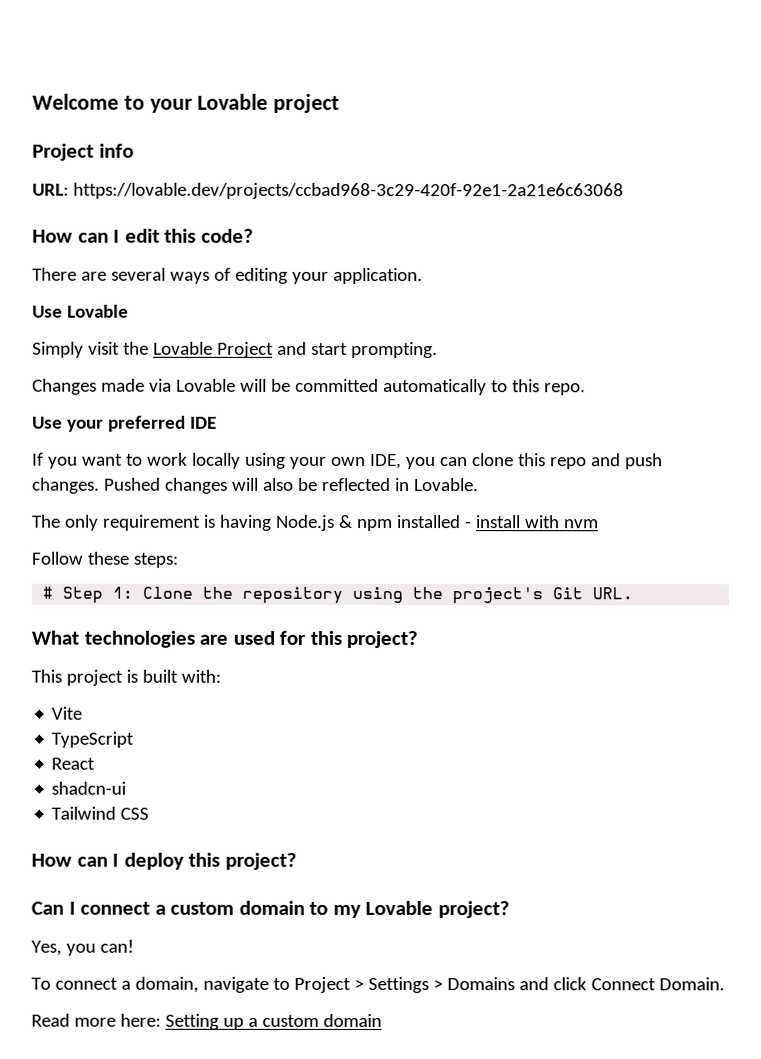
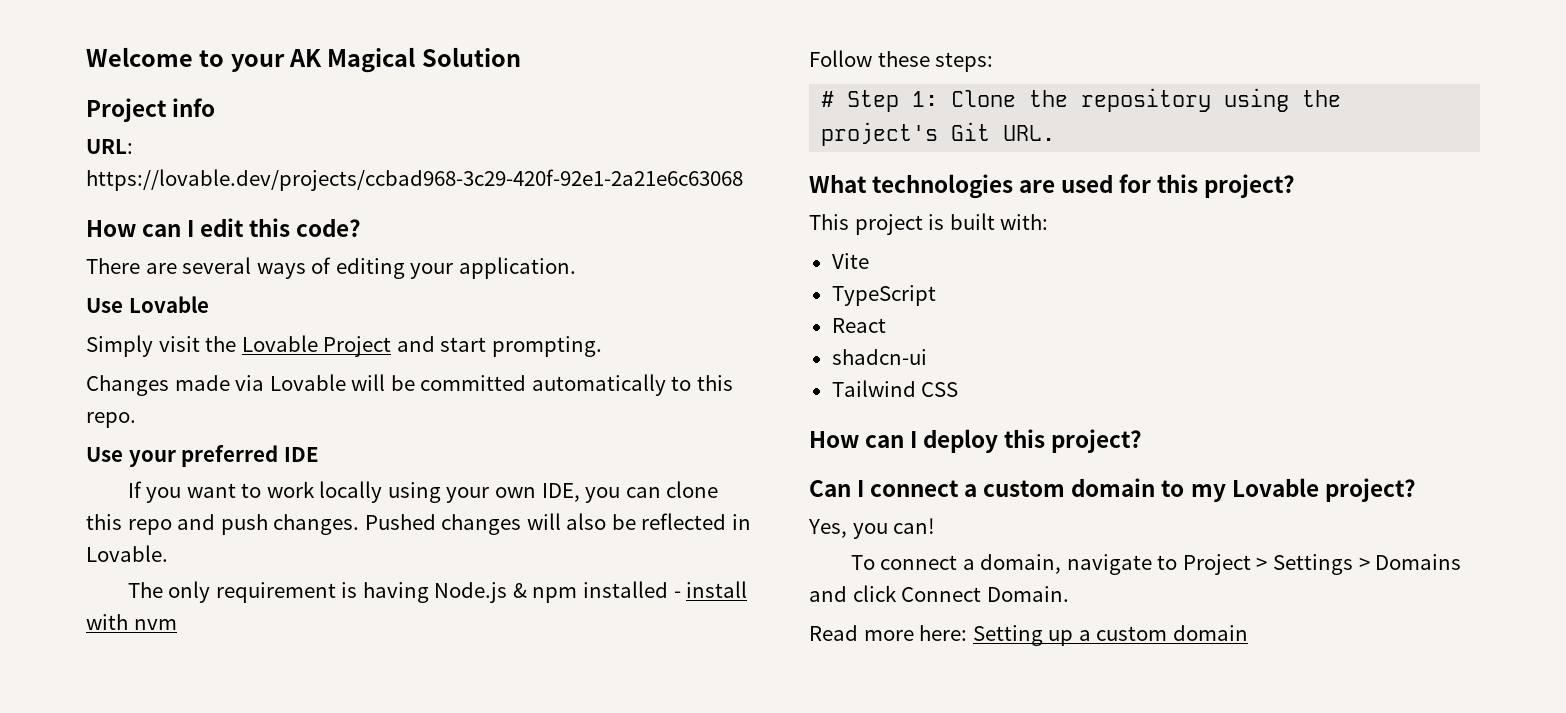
- Welcome to your Lovable project
+ Welcome to your AK Magical Solution

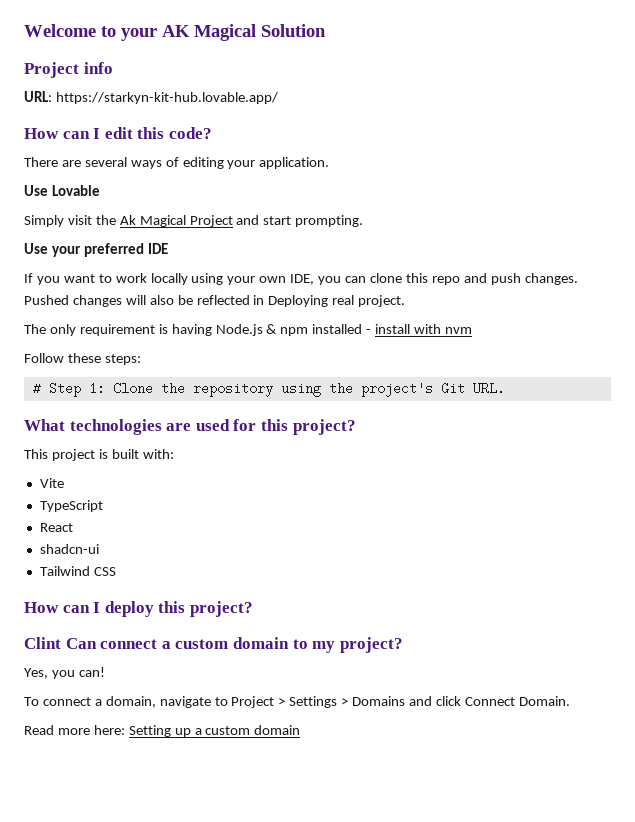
- URL: https://lovable.dev/projects/ccbad968-3c29-420f-92e1-2a21e6c63068
+ URL: https://starkyn-kit-hub.lovable.app/
- Simply visit the Lovable Project and start prompting.
+ Simply visit the Ak Magical Project and start prompting.
- Changes made via Lovable will be committed automatically to this repo.
- Pushed changes will also be reflected in Lovable.
+ Pushed changes will also be reflected in Deploying real project.
- Can I connect a custom domain to my Lovable project?
+ Clint Can connect a custom domain to my project?

